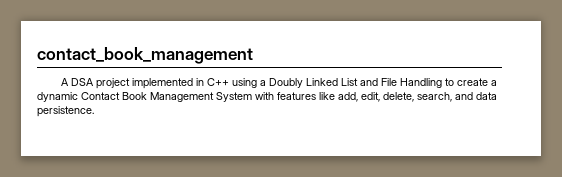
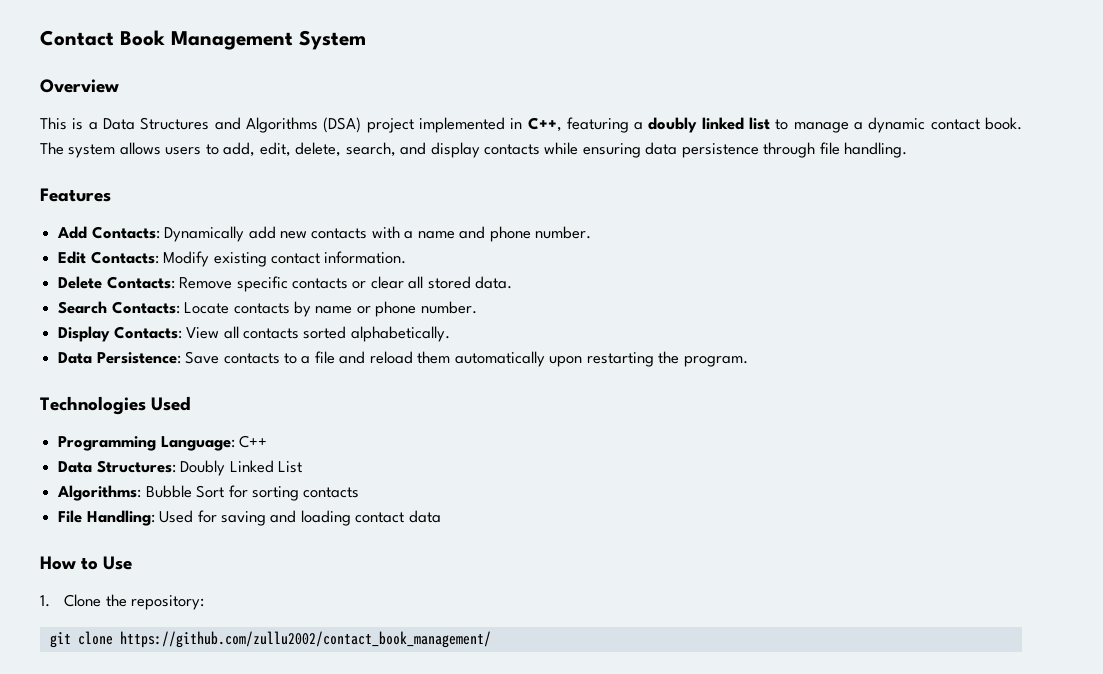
- contact_book_management
- A DSA project implemented in C++ using a Doubly Linked List and File Handling to create a dynamic Contact Book Management System with features like add, edit, delete, search, and data persistence.
+ Contact Book Management System
+ Overview
+ This is a Data Structures and Algorithms (DSA) project implemented in C++, featuring a doubly linked list to manage a dynamic contact book. The system allows users to add, edit, delete, search, and display contacts while ensuring data persistence through file handling.
+ Features
+ Add Contacts: Dynamically add new contacts with a name and phone number.
+ Edit Contacts: Modify existing contact information.
+ Delete Contacts: Remove specific contacts or clear all stored data.
+ Search Contacts: Locate contacts by name or phone number.
+ Display Contacts: View all contacts sorted alphabetically.
+ Data Persistence: Save contacts to a file and reload them automatically upon restarting the program.
+ Technologies Used
+ Programming Language: C++
+ Data Structures: Doubly Linked List
+ Algorithms: Bubble Sort for sorting contacts
+ File Handling: Used for saving and loading contact data
+ How to Use
+ 1. Clone the repository:
+ git clone https://github.com/zullu2002/contact_book_management/

